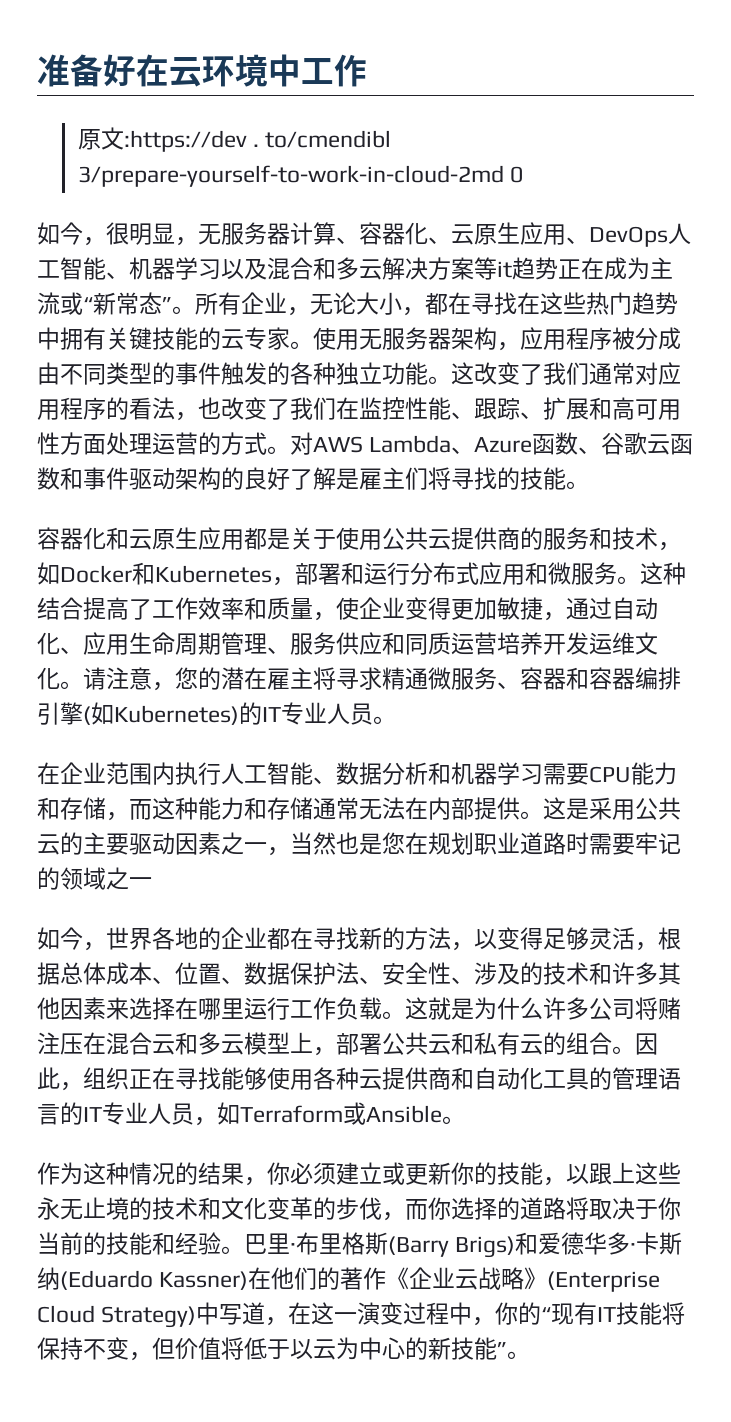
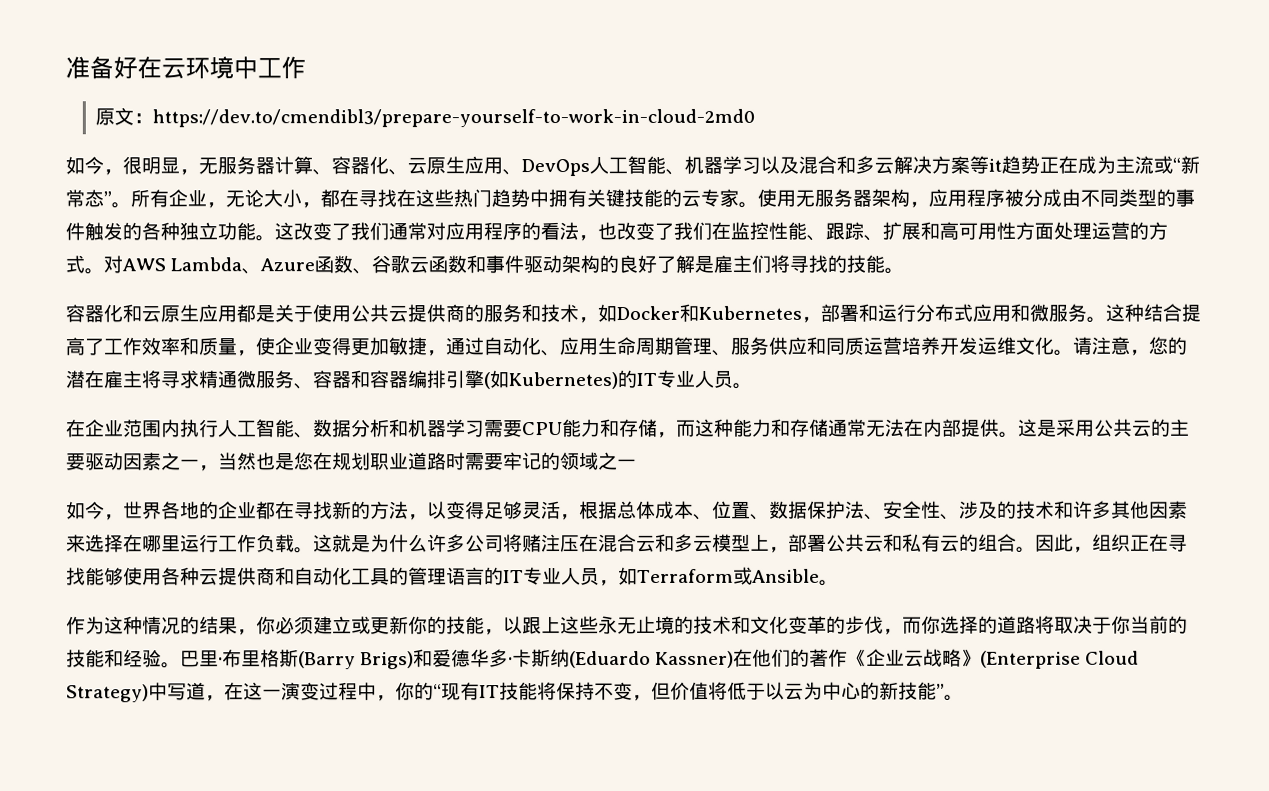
- 原文:https://dev . to/cmendibl 3/prepare-yourself-to-work-in-cloud-2md 0
+ 原文：https://dev.to/cmendibl3/prepare-yourself-to-work-in-cloud-2md0

